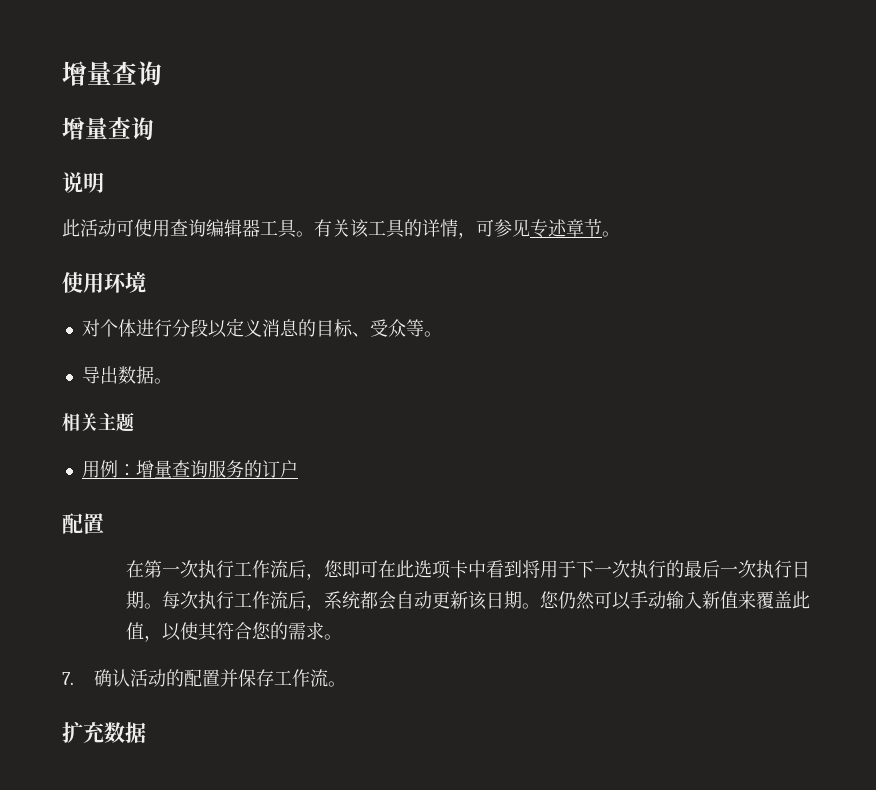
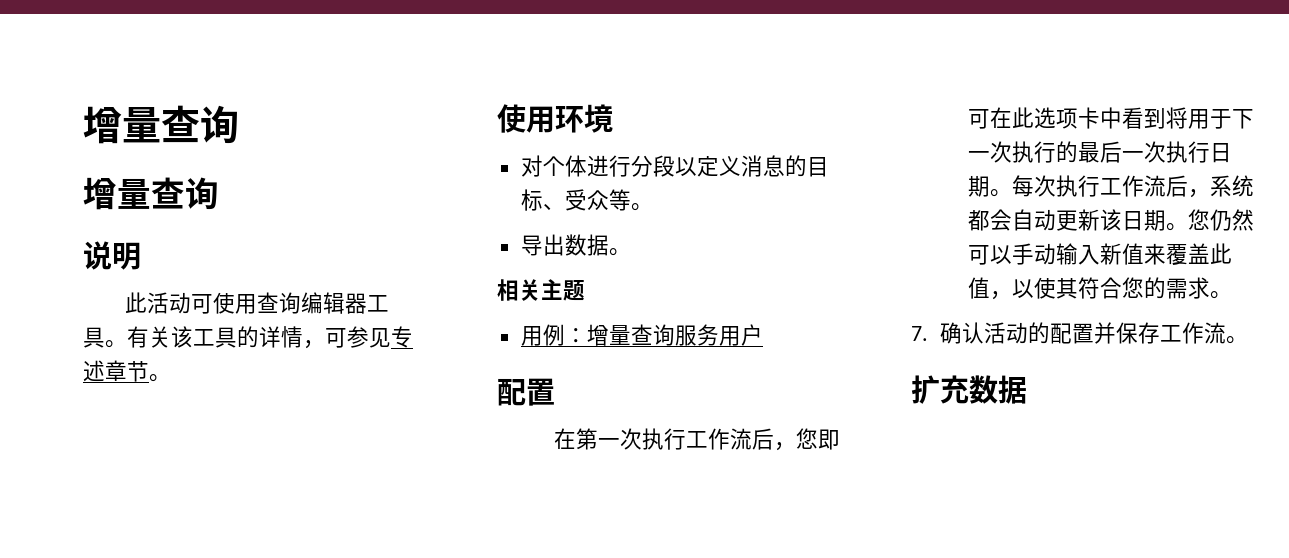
- 用例：增量查询服务的订户
+ 用例：增量查询服务用户

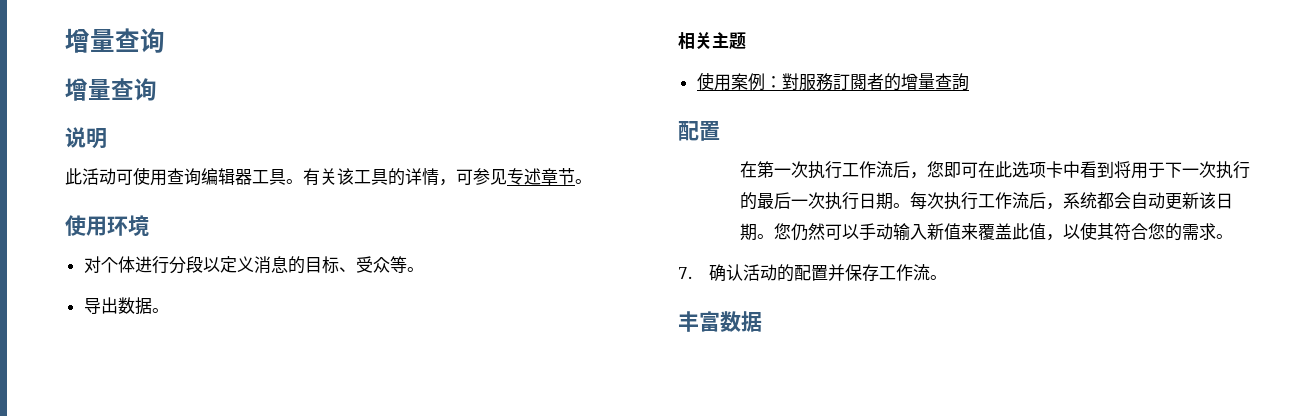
- 用例：增量查询服务用户
+ 使用案例：對服務訂閱者的增量查詢
- 扩充数据
+ 丰富数据

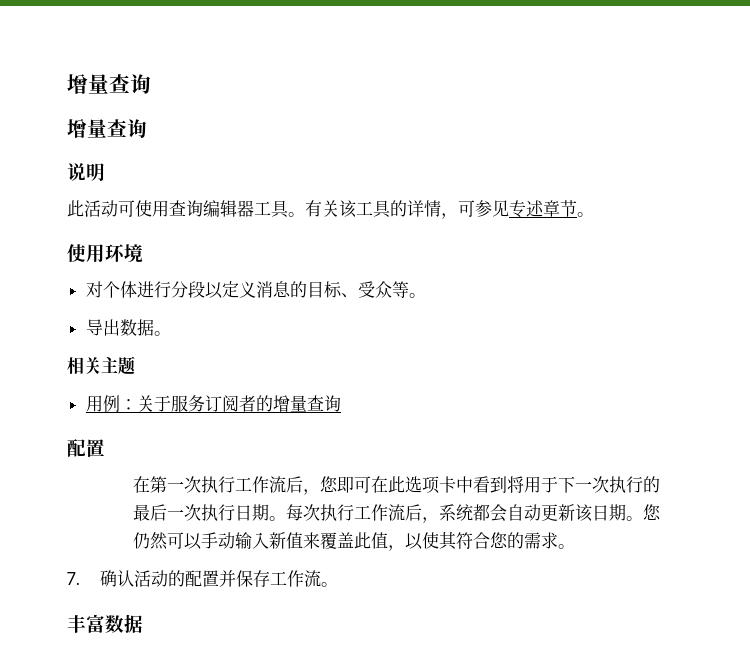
- 使用案例：對服務訂閱者的增量查詢
+ 用例：关于服务订阅者的增量查询

